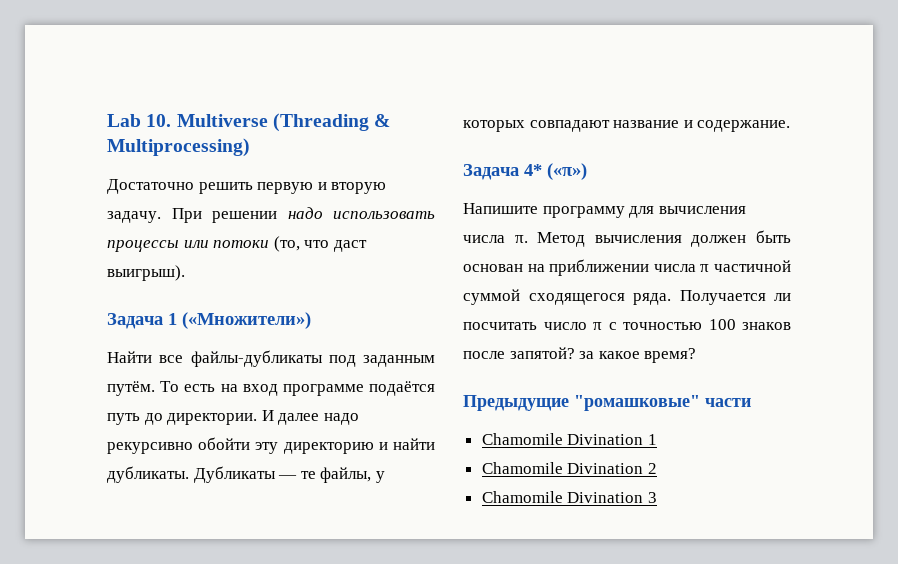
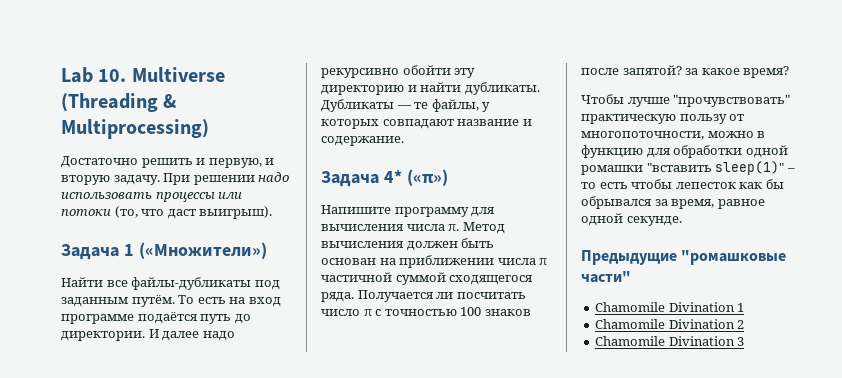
- Достаточно решить первую и вторую задачу.
+ Достаточно решить и первую, и вторую задачу.
+ Чтобы лучше "прочувствовать" практическую пользу от многопоточности, можно в функцию для обработки одной ромашки "вставить sleep(1)" – то есть чтобы лепесток как бы обрывался за время, равное одной секунде.
- Предыдущие "ромашковые" части
+ Предыдущие "ромашковые части"

